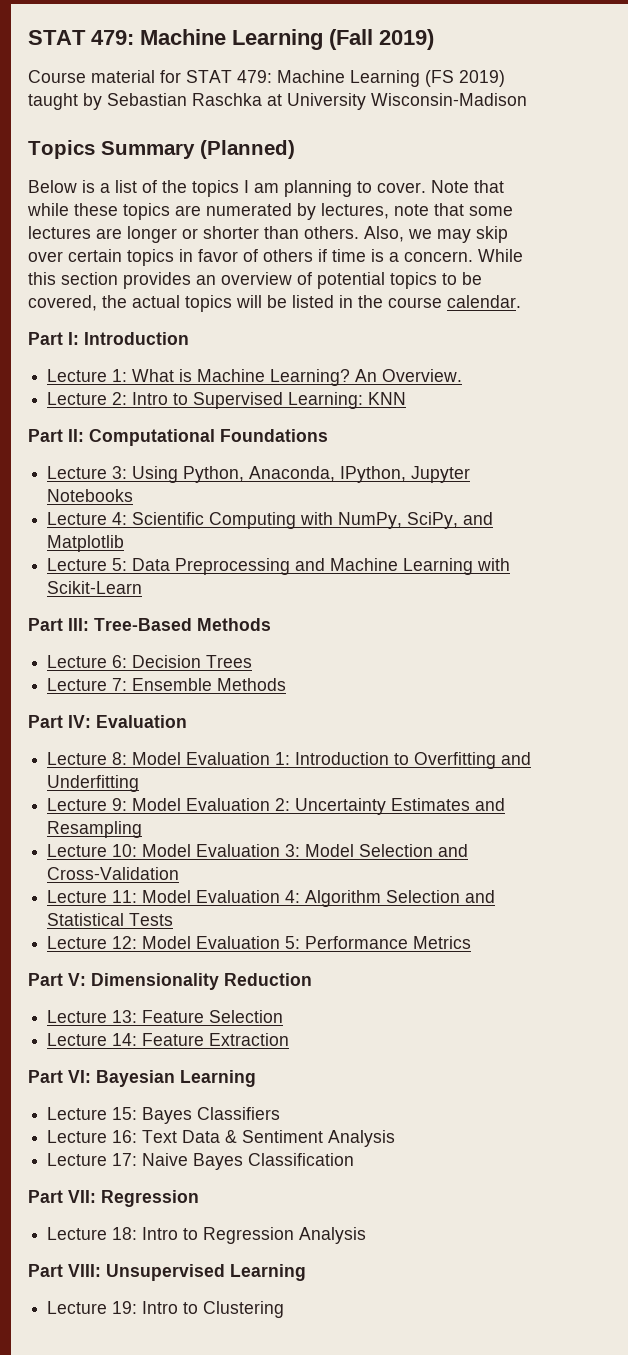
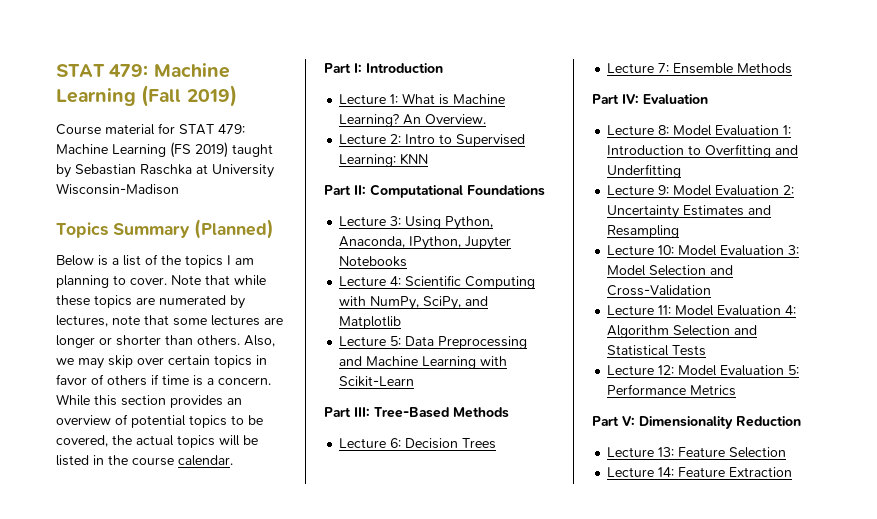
- Part VI: Bayesian Learning
- Lecture 15: Bayes Classifiers
- Lecture 16: Text Data & Sentiment Analysis
- Lecture 17: Naive Bayes Classification
- Part VII: Regression
- Lecture 18: Intro to Regression Analysis
- Part VIII: Unsupervised Learning
- Lecture 19: Intro to Clustering

